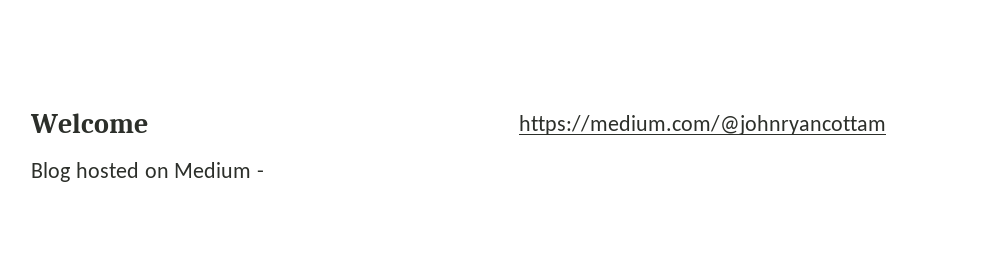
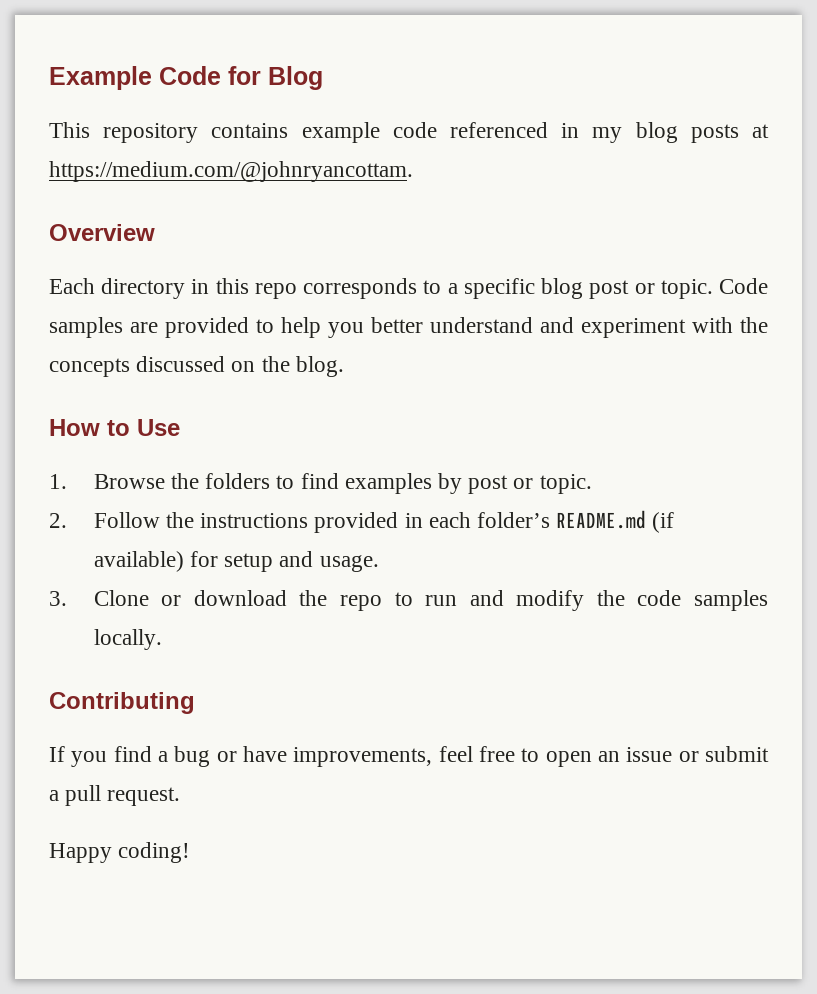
- Welcome
- Blog hosted on Medium - https://medium.com/@johnryancottam
+ Example Code for Blog
+ This repository contains example code referenced in my blog posts at https://medium.com/@johnryancottam.
+ Overview
+ Each directory in this repo corresponds to a specific blog post or topic. Code samples are provided to help you better understand and experiment with the concepts discussed on the blog.
+ How to Use
+ 1. Browse the folders to find examples by post or topic.
+ 2. Follow the instructions provided in each folder’s README.md (if available) for setup and usage.
+ 3. Clone or download the repo to run and modify the code samples locally.
+ Contributing
+ If you find a bug or have improvements, feel free to open an issue or submit a pull request.
+ Happy coding!

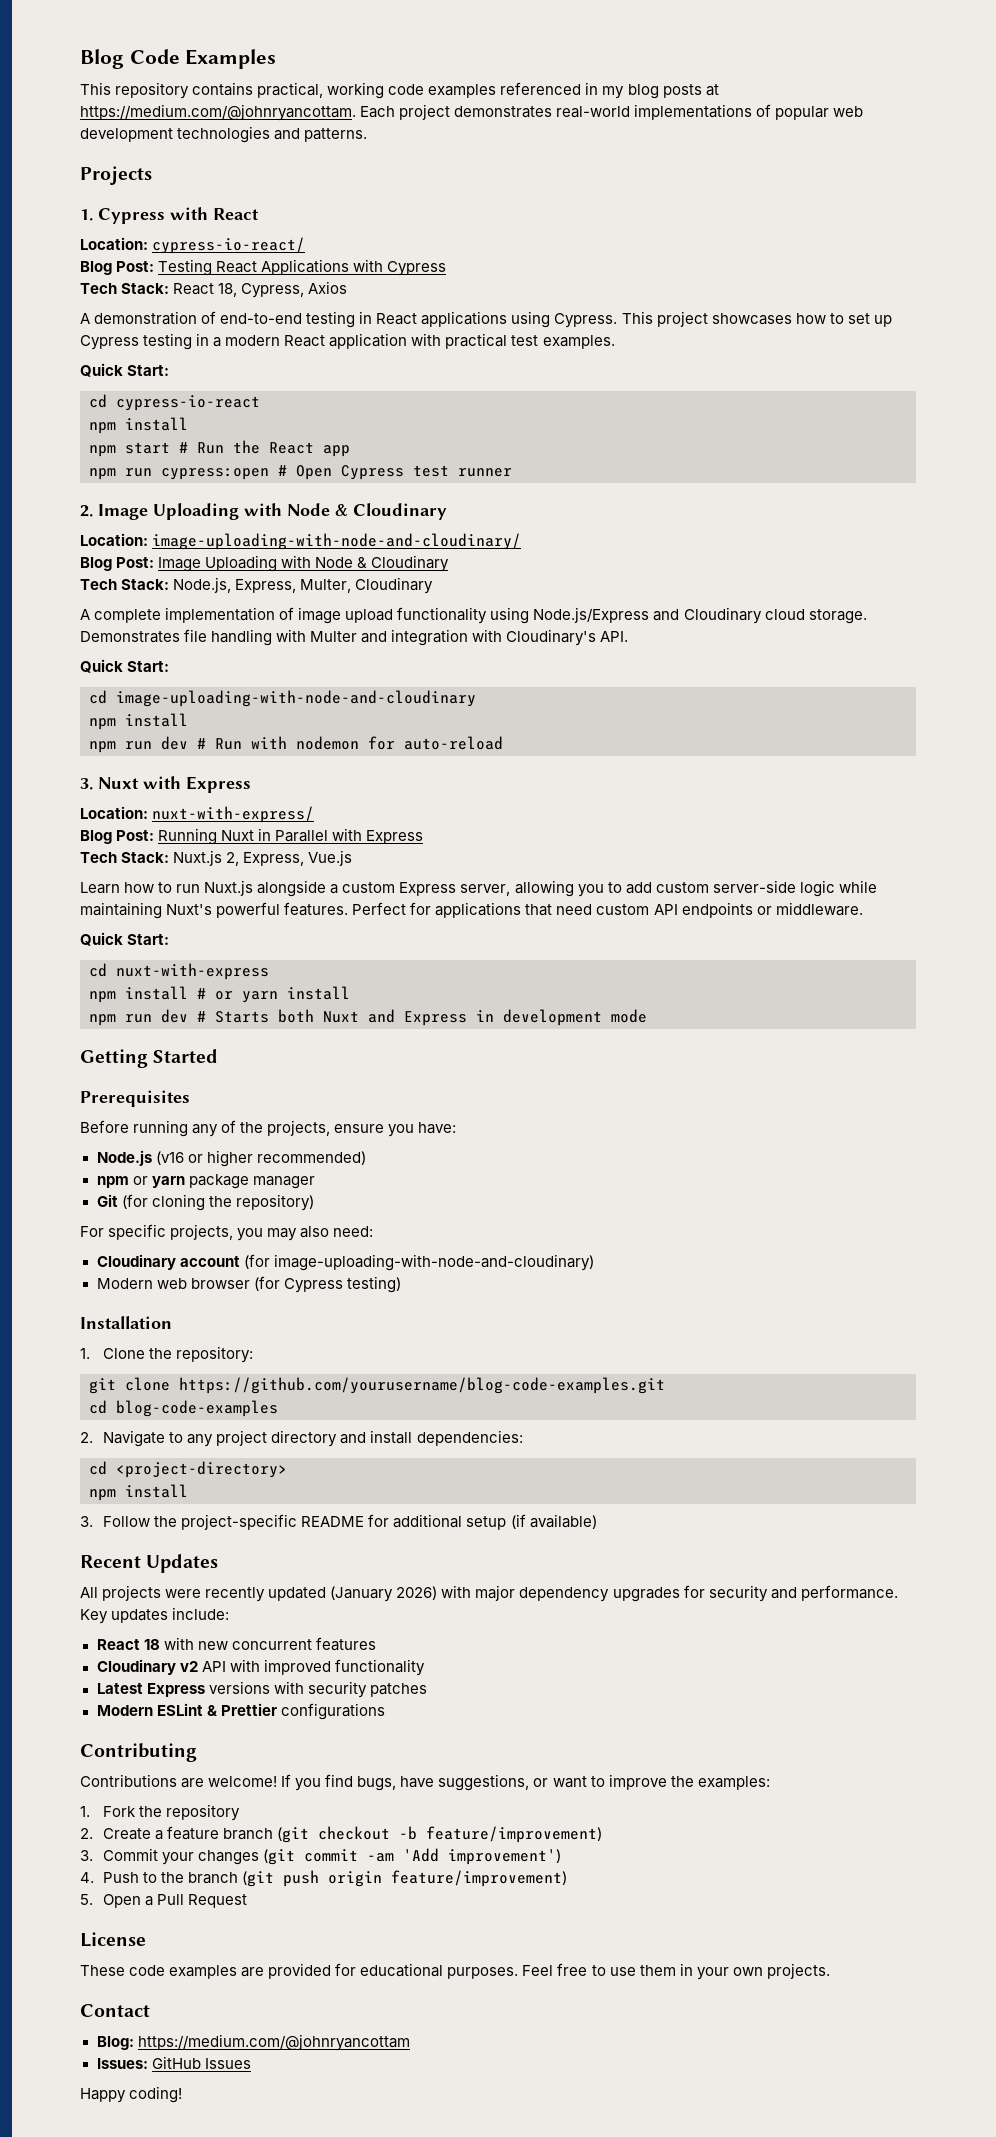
- Example Code for Blog
+ Blog Code Examples
- This repository contains example code referenced in my blog posts at https://medium.com/@johnryancottam.
- Overview
- Each directory in this repo corresponds to a specific blog post or topic. Code samples are provided to help you better understand and experiment with the concepts discussed on the blog.
- How to Use
- 1. Browse the folders to find examples by post or topic.
- 2. Follow the instructions provided in each folder’s README.md (if available) for setup and usage.
- 3. Clone or download the repo to run and modify the code samples locally.
+ This repository contains practical, working code examples referenced in my blog posts at https://medium.com/@johnryancottam. Each project demonstrates real-world implementations of popular web development technologies and patterns.
+ Projects
+ 1. Cypress with React
+ Location: cypress-io-react/
+ Blog Post: Testing React Applications with Cypress
+ Tech Stack: React 18, Cypress, Axios
+ A demonstration of end-to-end testing in React applications using Cypress. This project showcases how to set up Cypress testing in a modern React application with practical test examples.
+ Quick Start:
+ cd cypress-io-react
+ npm install
+ npm start # Run the React app
+ npm run cypress:open # Open Cypress test runner
+ 2. Image Uploading with Node & Cloudinary
+ Location: image-uploading-with-node-and-cloudinary/
+ Blog Post: Image Uploading with Node & Cloudinary
+ Tech Stack: Node.js, Express, Multer, Cloudinary
+ A complete implementation of image upload functionality using Node.js/Express and Cloudinary cloud storage. Demonstrates file handling with Multer and integration with Cloudinary's API.
+ Quick Start:
+ cd image-uploading-with-node-and-cloudinary
+ npm install
+ npm run dev # Run with nodemon for auto-reload
+ 3. Nuxt with Express
+ Location: nuxt-with-express/
+ Blog Post: Running Nuxt in Parallel with Express
+ Tech Stack: Nuxt.js 2, Express, Vue.js
+ Learn how to run Nuxt.js alongside a custom Express server, allowing you to add custom server-side logic while maintaining Nuxt's powerful features. Perfect for applications that need custom API endpoints or middleware.
+ Quick Start:
+ cd nuxt-with-express
+ npm install # or yarn install
+ npm run dev # Starts both Nuxt and Express in development mode
+ Getting Started
+ Prerequisites
+ Before running any of the projects, ensure you have:
+ Node.js (v16 or higher recommended)
+ npm or yarn package manager
+ Git (for cloning the repository)
+ For specific projects, you may also need:
+ Cloudinary account (for image-uploading-with-node-and-cloudinary)
+ Modern web browser (for Cypress testing)
+ Installation
+ 1. Clone the repository:
+ git clone https://github.com/yourusername/blog-code-examples.git
+ cd blog-code-examples
+ 2. Navigate to any project directory and install dependencies:
+ cd <project-directory>
+ npm install
+ 3. Follow the project-specific README for additional setup (if available)
+ Recent Updates
+ All projects were recently updated (January 2026) with major dependency upgrades for security and performance. Key updates include:
+ React 18 with new concurrent features
+ Cloudinary v2 API with improved functionality
+ Latest Express versions with security patches
+ Modern ESLint & Prettier configurations
  Contributing
- If you find a bug or have improvements, feel free to open an issue or submit a pull request.
+ Contributions are welcome! If you find bugs, have suggestions, or want to improve the examples:
+ 1. Fork the repository
+ 2. Create a feature branch (git checkout -b feature/improvement)
+ 3. Commit your changes (git commit -am 'Add improvement')
+ 4. Push to the branch (git push origin feature/improvement)
+ 5. Open a Pull Request
+ License
+ These code examples are provided for educational purposes. Feel free to use them in your own projects.
+ Contact
+ Blog: https://medium.com/@johnryancottam
+ Issues: GitHub Issues

